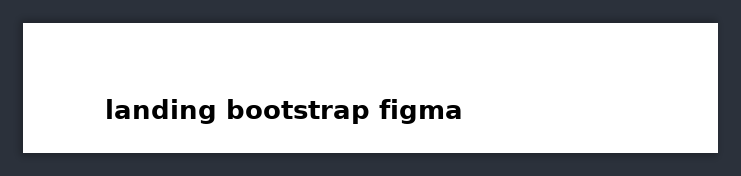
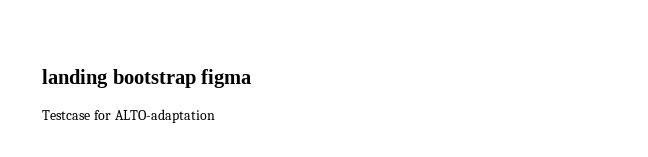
+ Testcase for ALTO-adaptation

